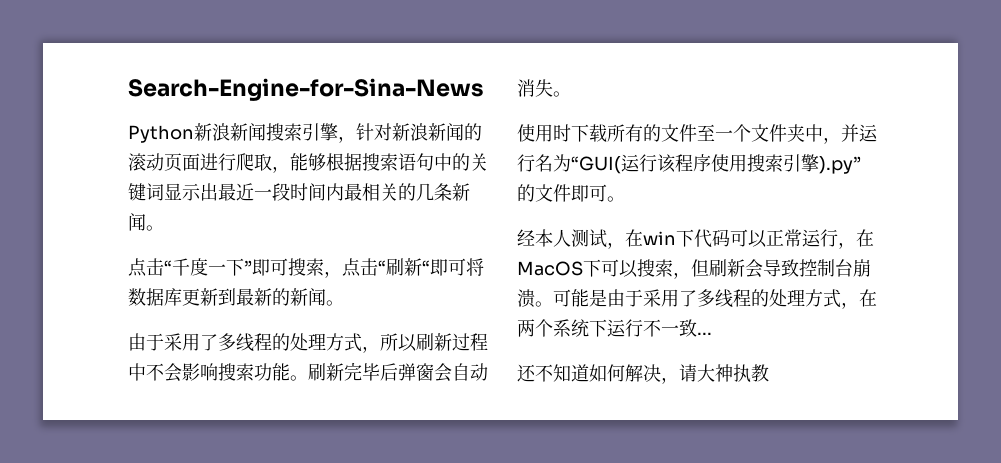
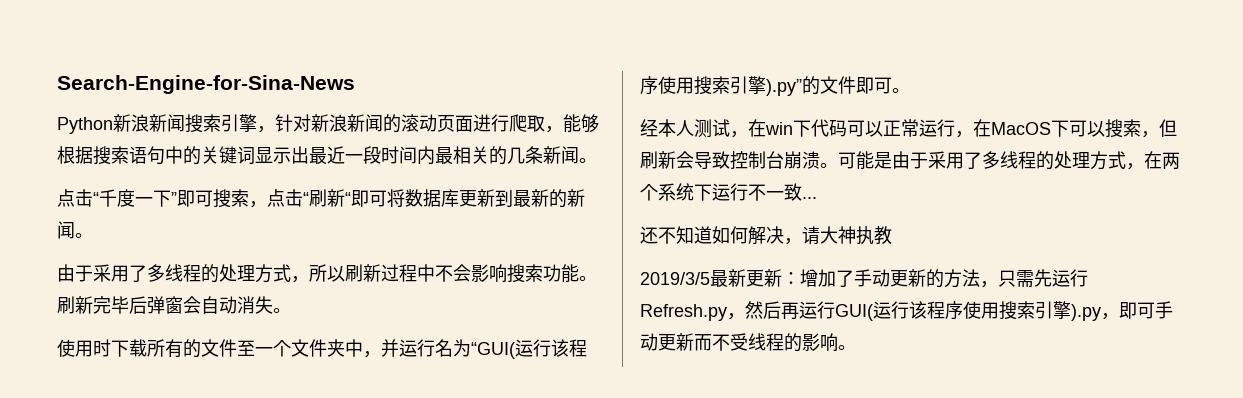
+ 2019/3/5最新更新：增加了手动更新的方法，只需先运行Refresh.py，然后再运行GUI(运行该程序使用搜索引擎).py，即可手动更新而不受线程的影响。

